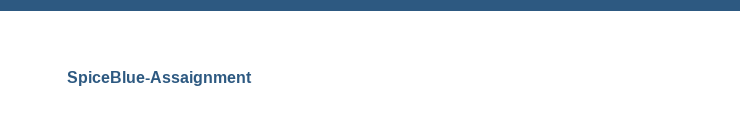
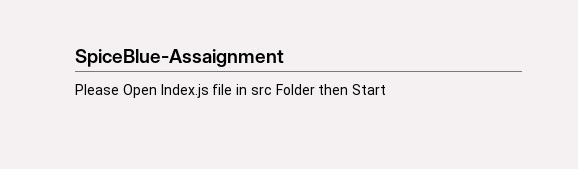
+ Please Open Index.js file in src Folder then Start

